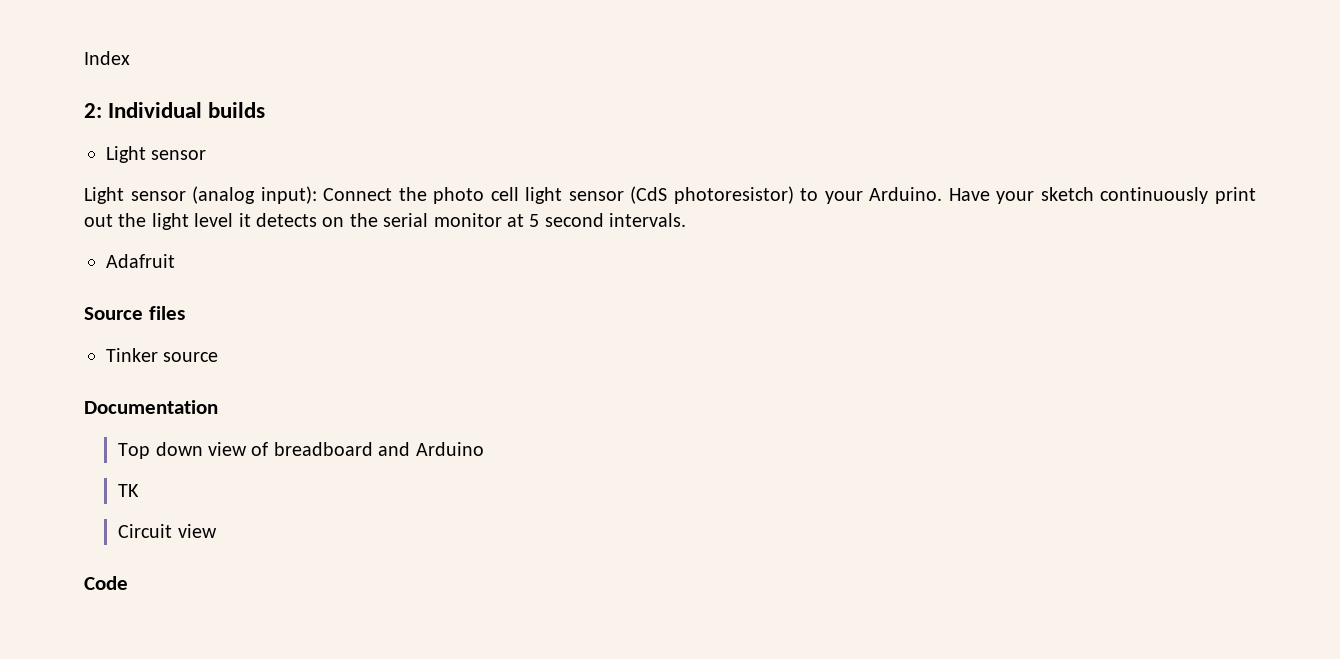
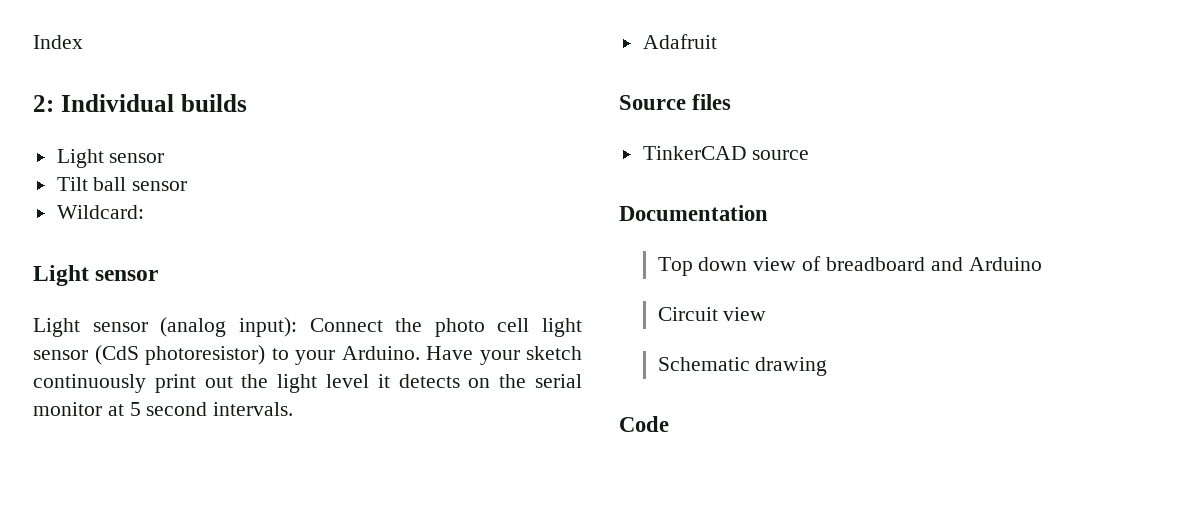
+ Tilt ball sensor
+ Wildcard:
+ Light sensor
- Tinker source
+ TinkerCAD source
- TK
+ Schematic drawing

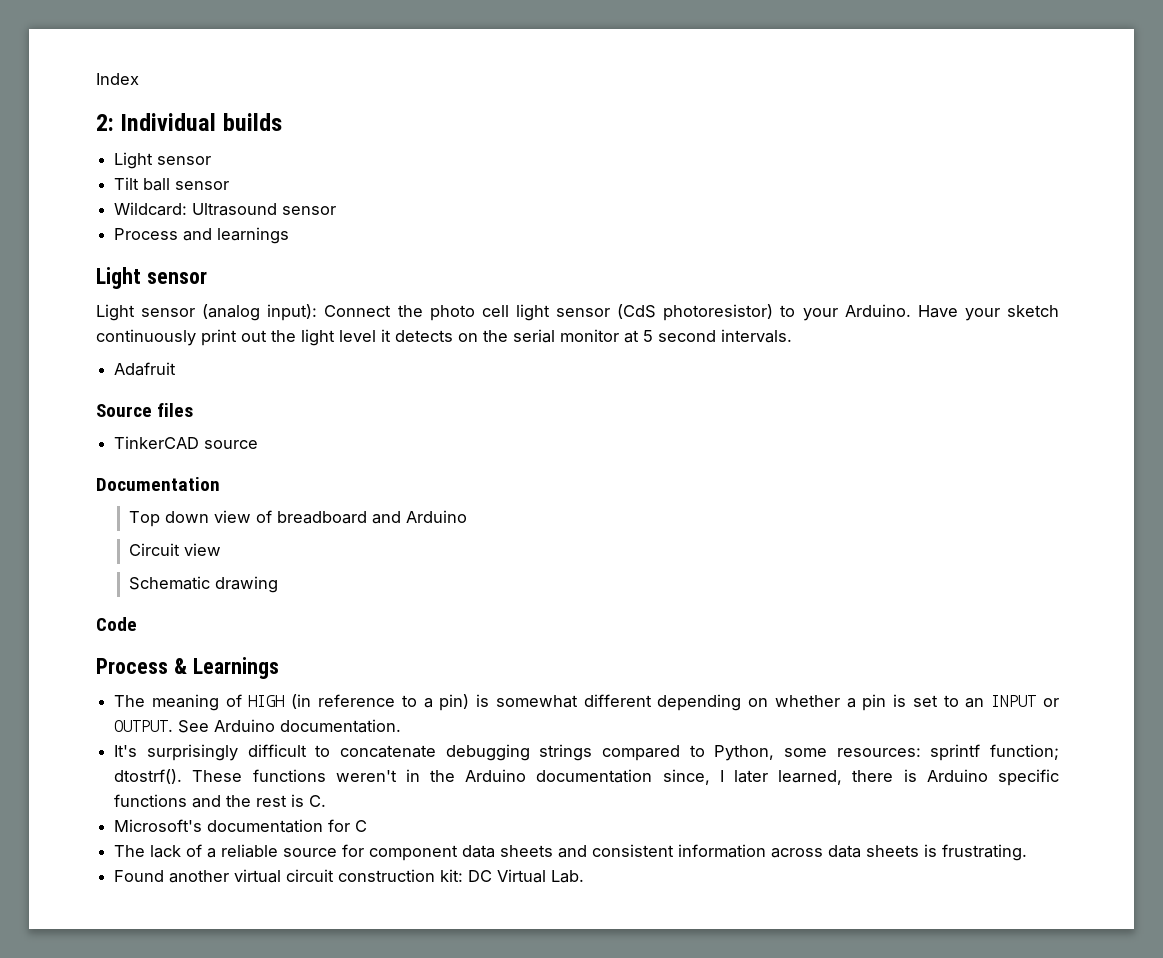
- Wildcard:
+ Wildcard: Ultrasound sensor
+ Process and learnings
+ Process & Learnings
+ The meaning of HIGH (in reference to a pin) is somewhat different depending on whether a pin is set to an INPUT or OUTPUT. See Arduino documentation.
+ It's surprisingly difficult to concatenate debugging strings compared to Python, some resources: sprintf function; dtostrf(). These functions weren't in the Arduino documentation since, I later learned, there is Arduino specific functions and the rest is C.
+ Microsoft's documentation for C
+ The lack of a reliable source for component data sheets and consistent information across data sheets is frustrating.
+ Found another virtual circuit construction kit: DC Virtual Lab.

